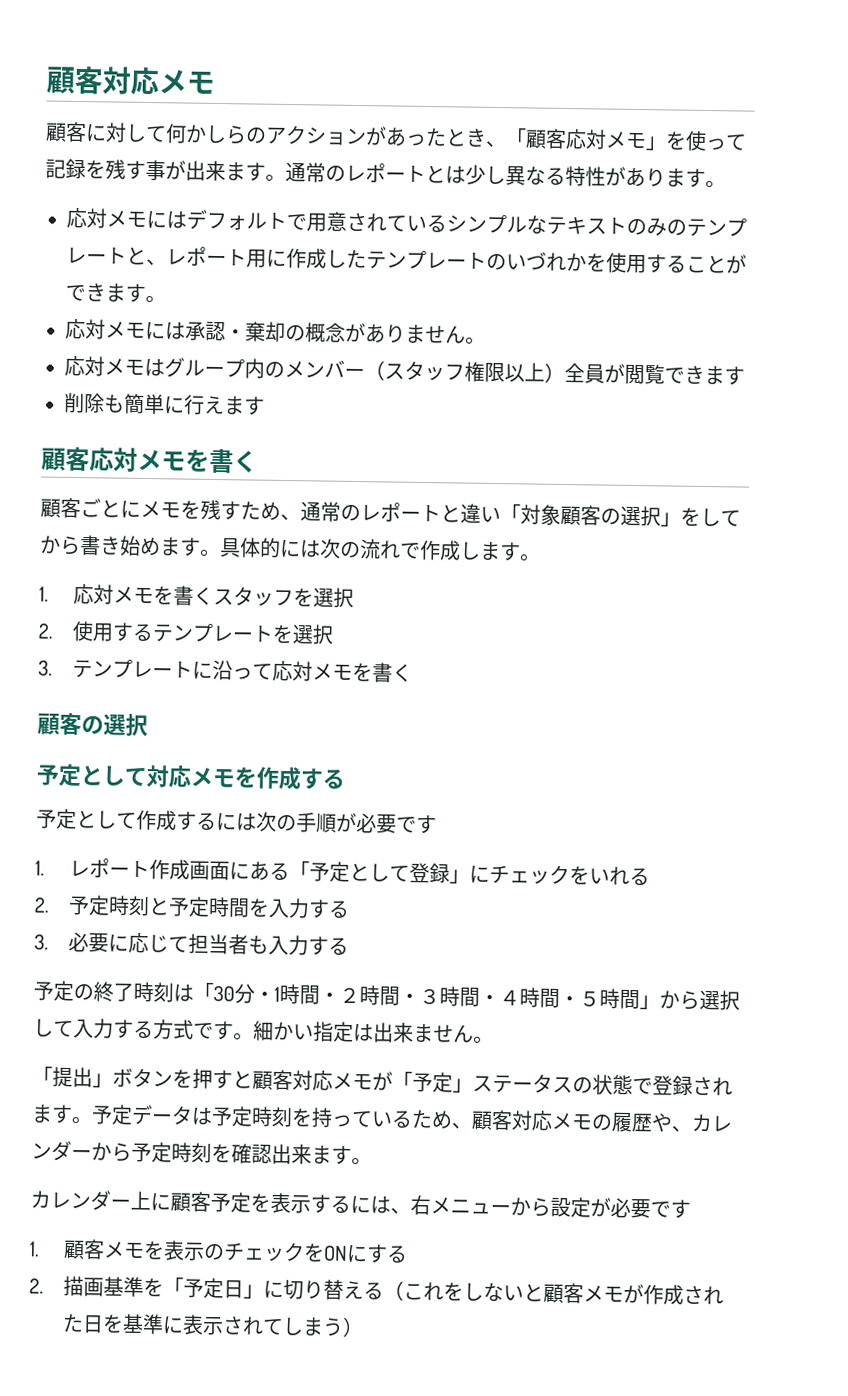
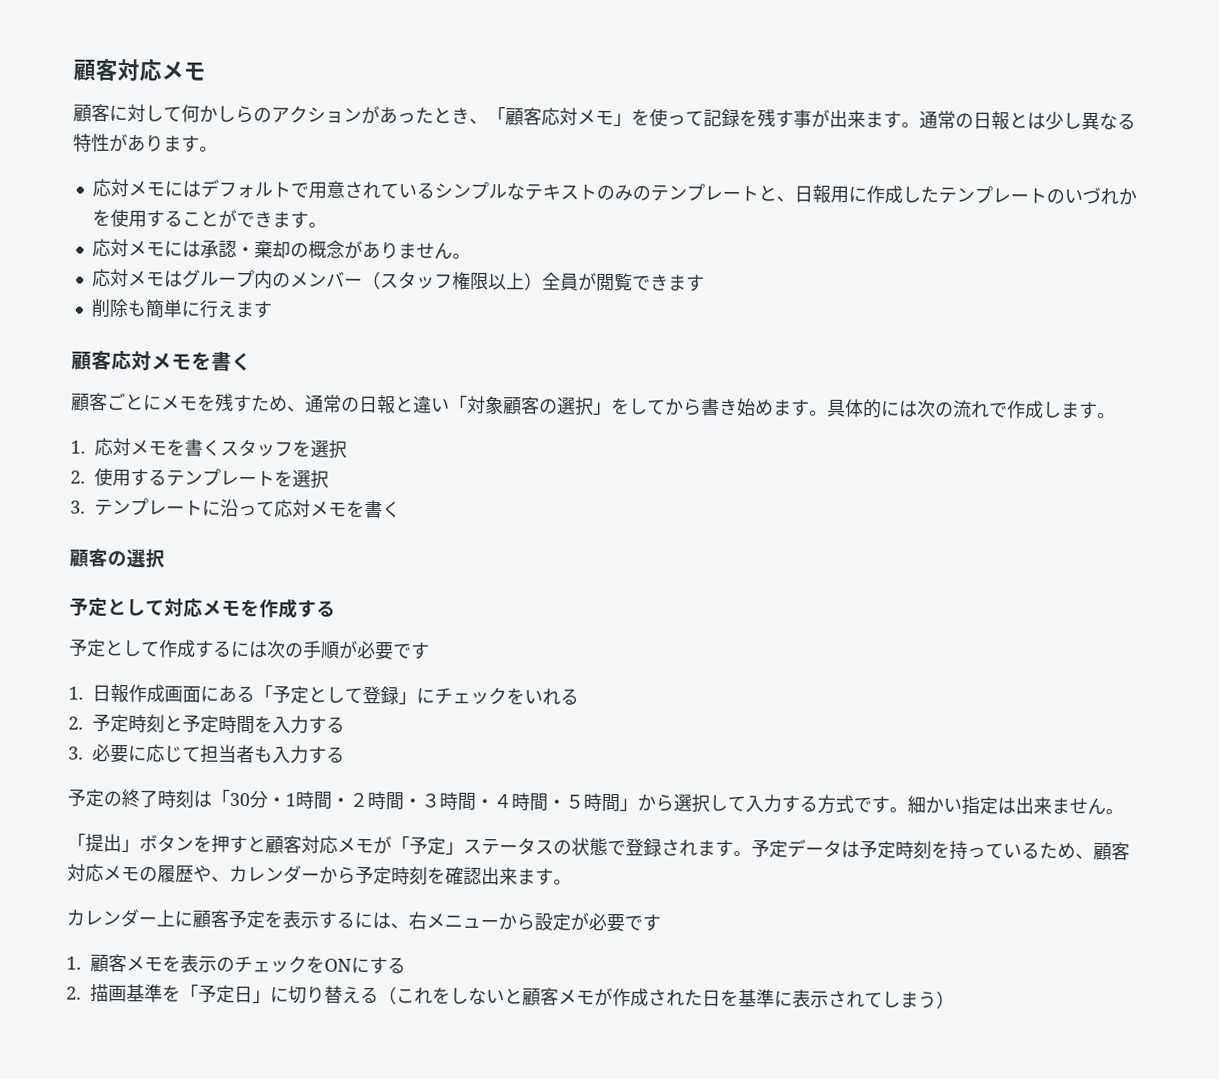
- 通常のレポートとは少し異なる特性があります。
+ 通常の日報とは少し異なる特性があります。
- 応対メモにはデフォルトで用意されているシンプルなテキストのみのテンプレートと、レポート用に作成したテンプレートのいづれかを使用することができます。
+ 応対メモにはデフォルトで用意されているシンプルなテキストのみのテンプレートと、日報用に作成したテンプレートのいづれかを使用することができます。
- 顧客ごとにメモを残すため、通常のレポートと違い「対象顧客の選択」をしてから書き始めます。
+ 顧客ごとにメモを残すため、通常の日報と違い「対象顧客の選択」をしてから書き始めます。
- 1.レポート作成画面にある「予定として登録」にチェックをいれる
+ 1.日報作成画面にある「予定として登録」にチェックをいれる

